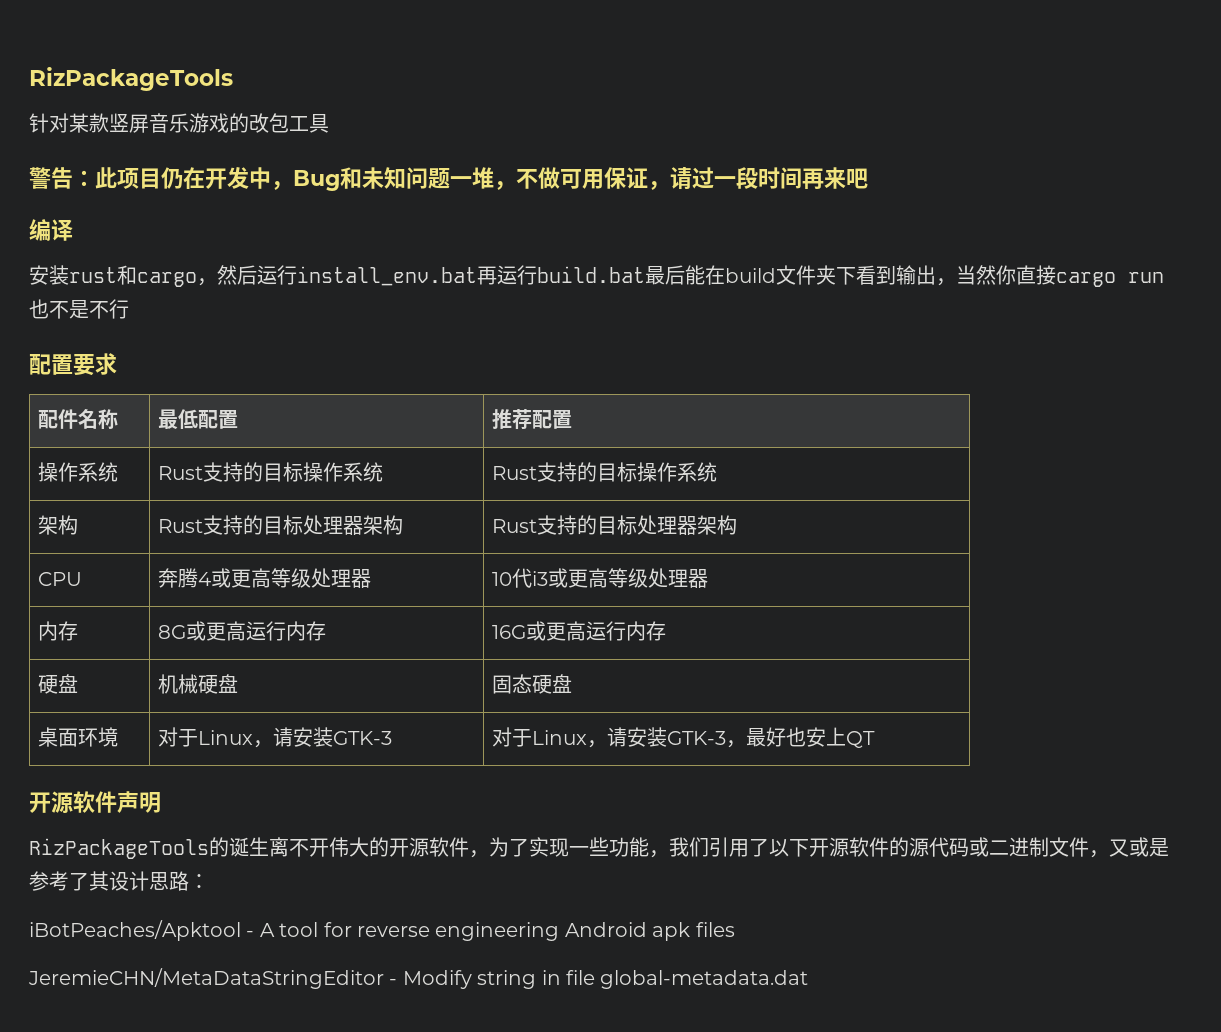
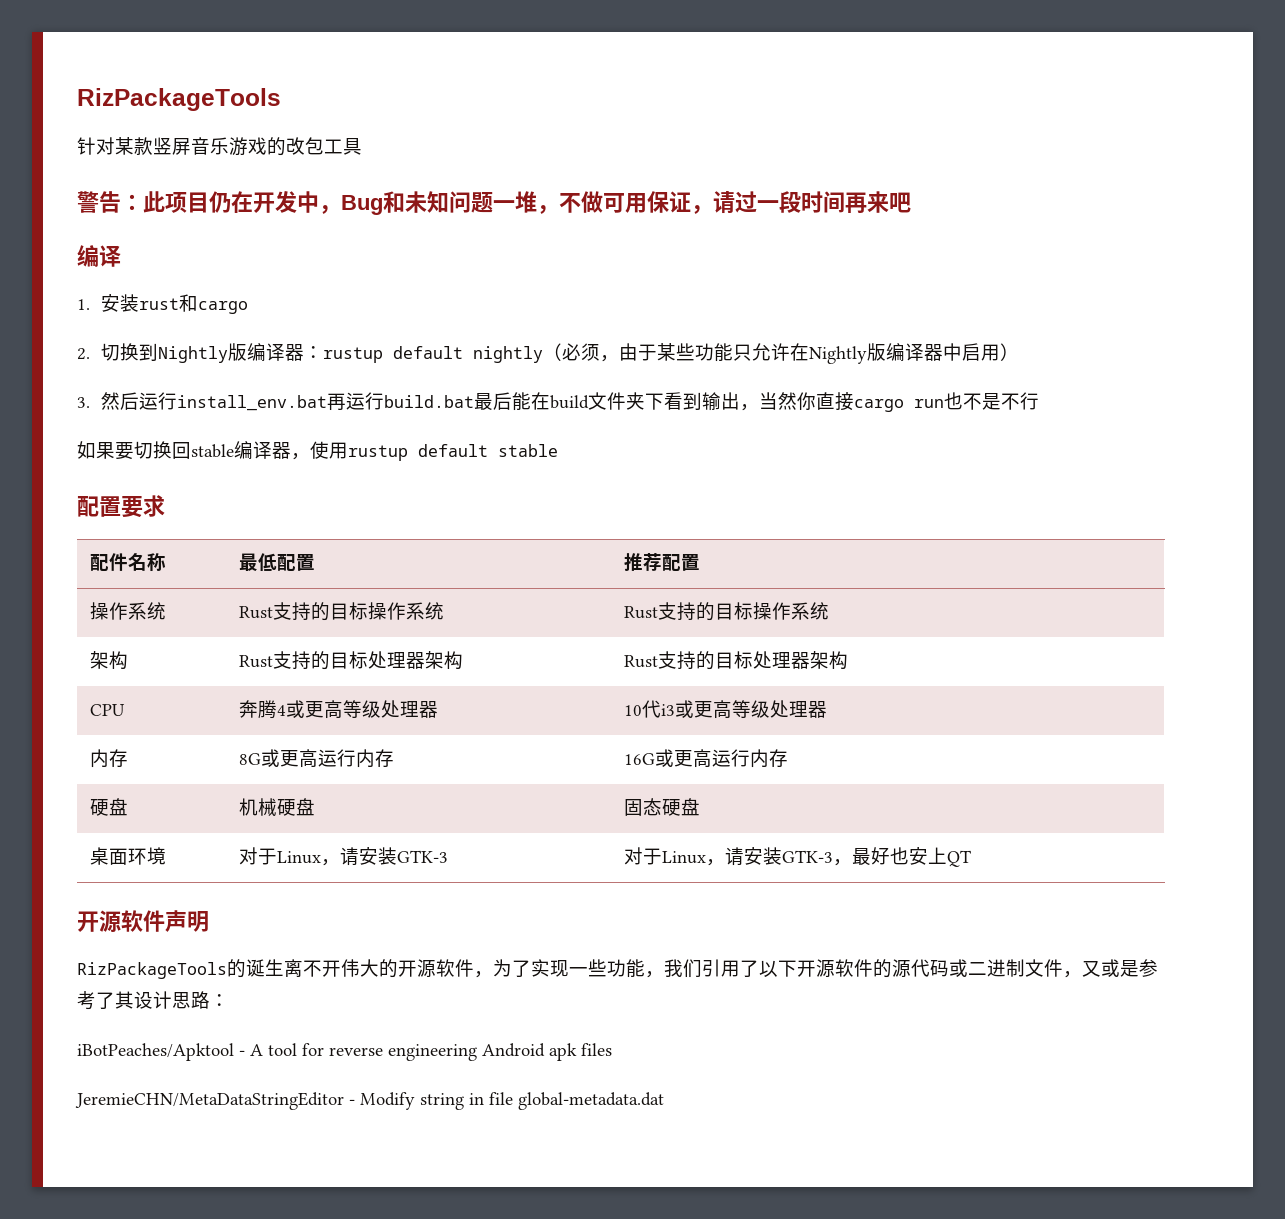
- 安装rust和cargo，然后运行install_env.bat再运行build.bat最后能在build文件夹下看到输出，当然你直接cargo run也不是不行
+ 1.安装rust和cargo
+ 2.切换到Nightly版编译器：rustup default nightly（必须，由于某些功能只允许在Nightly版编译器中启用）
+ 3.然后运行install_env.bat再运行build.bat最后能在build文件夹下看到输出，当然你直接cargo run也不是不行
+ 如果要切换回stable编译器，使用rustup default stable

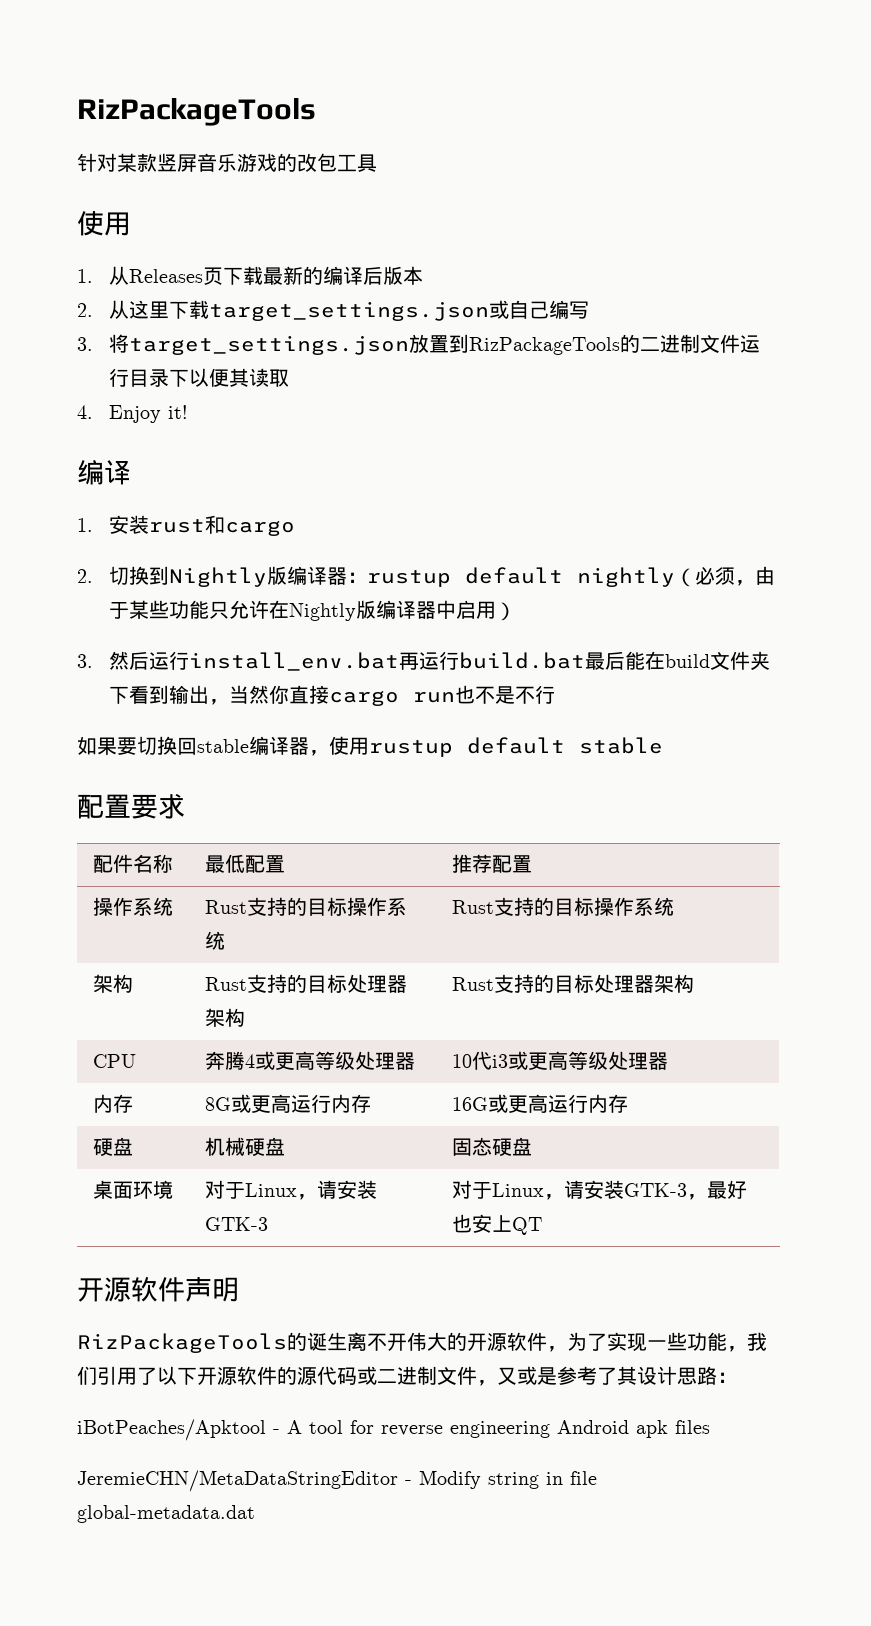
  针对某款竖屏音乐游戏的改包工具
- 警告：此项目仍在开发中，Bug和未知问题一堆，不做可用保证，请过一段时间再来吧
+ 使用
+ 1.从Releases页下载最新的编译后版本
+ 2.从这里下载target_settings.json或自己编写
+ 3.将target_settings.json放置到RizPackageTools的二进制文件运行目录下以便其读取
+ 4. Enjoy it!

